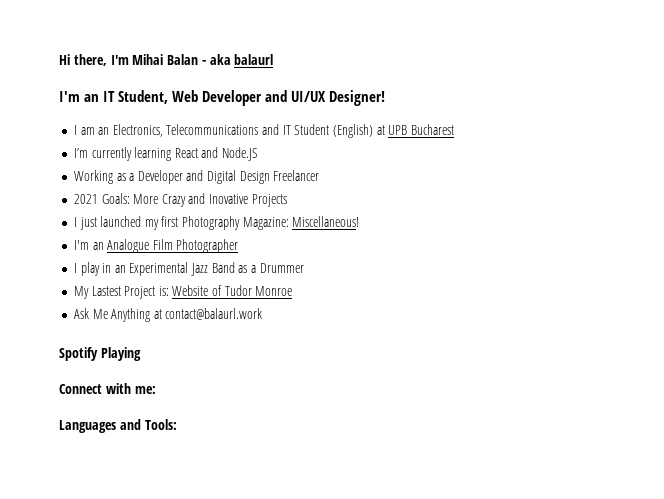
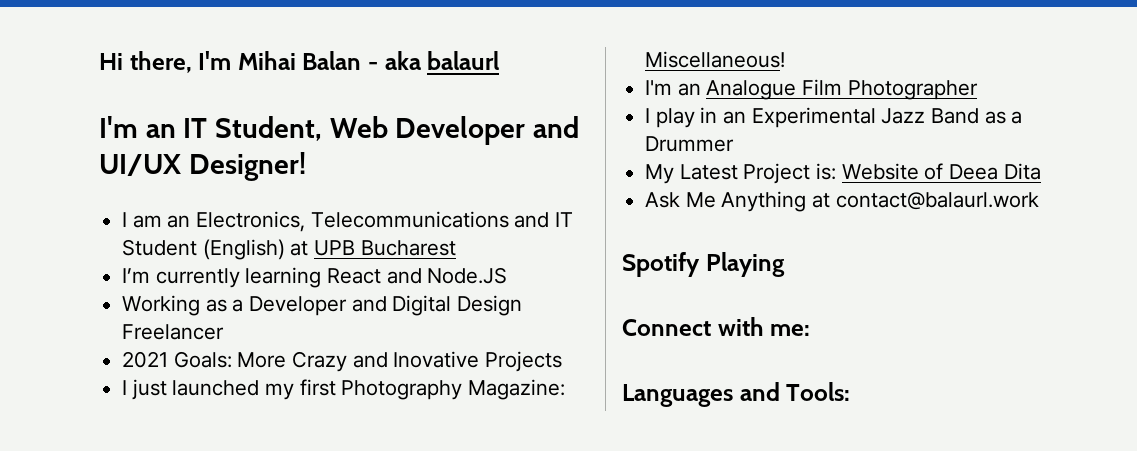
- My Lastest Project is: Website of Tudor Monroe
+ My Latest Project is: Website of Deea Dita

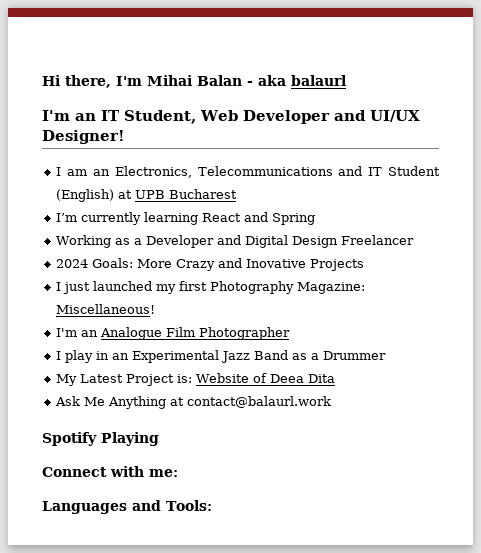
- I’m currently learning React and Node.JS
+ I’m currently learning React and Spring
- 2021 Goals: More Crazy and Inovative Projects
+ 2024 Goals: More Crazy and Inovative Projects

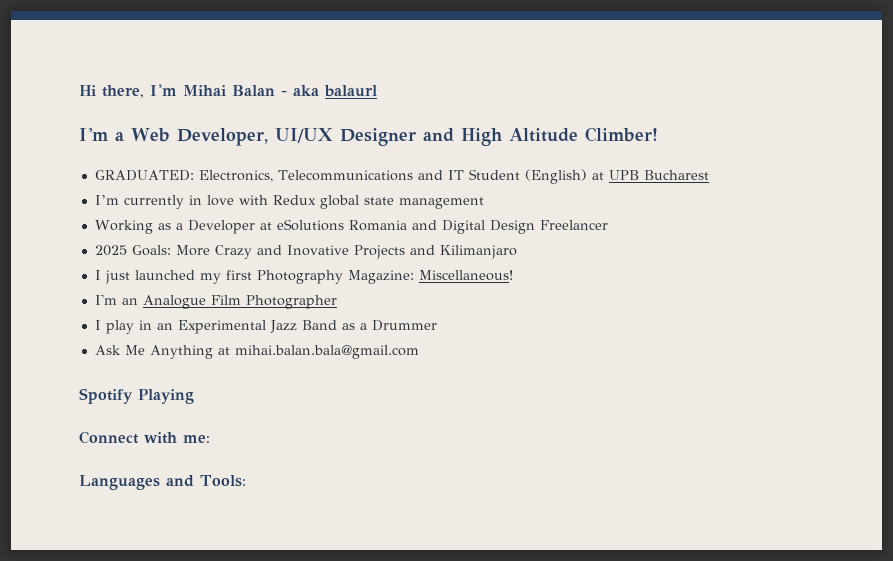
- I'm an IT Student, Web Developer and UI/UX Designer!
- I am an Electronics, Telecommunications and IT Student (English) at UPB Bucharest
+ I'm a Web Developer, UI/UX Designer and High Altitude Climber!
+ GRADUATED: Electronics, Telecommunications and IT Student (English) at UPB Bucharest
- I’m currently learning React and Spring
+ I’m currently in love with Redux global state management
- Working as a Developer and Digital Design Freelancer
+ Working as a Developer at eSolutions Romania and Digital Design Freelancer
- 2024 Goals: More Crazy and Inovative Projects
+ 2025 Goals: More Crazy and Inovative Projects and Kilimanjaro
- My Latest Project is: Website of Deea Dita
- Ask Me Anything at contact@balaurl.work
+ Ask Me Anything at mihai.balan.bala@gmail.com

